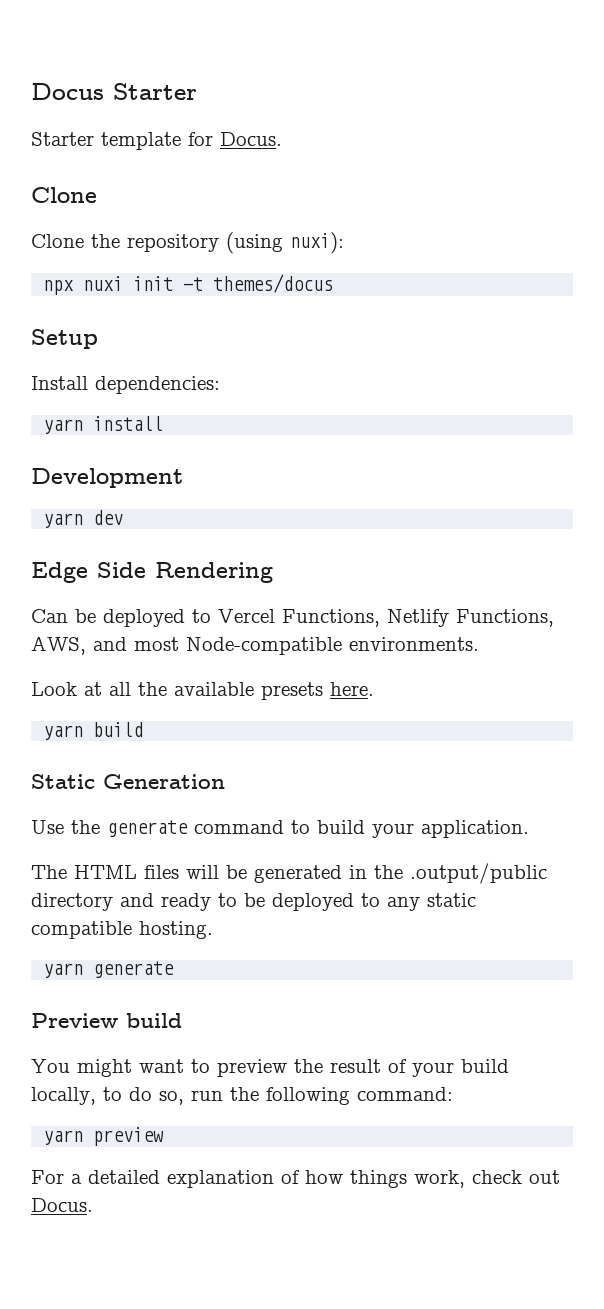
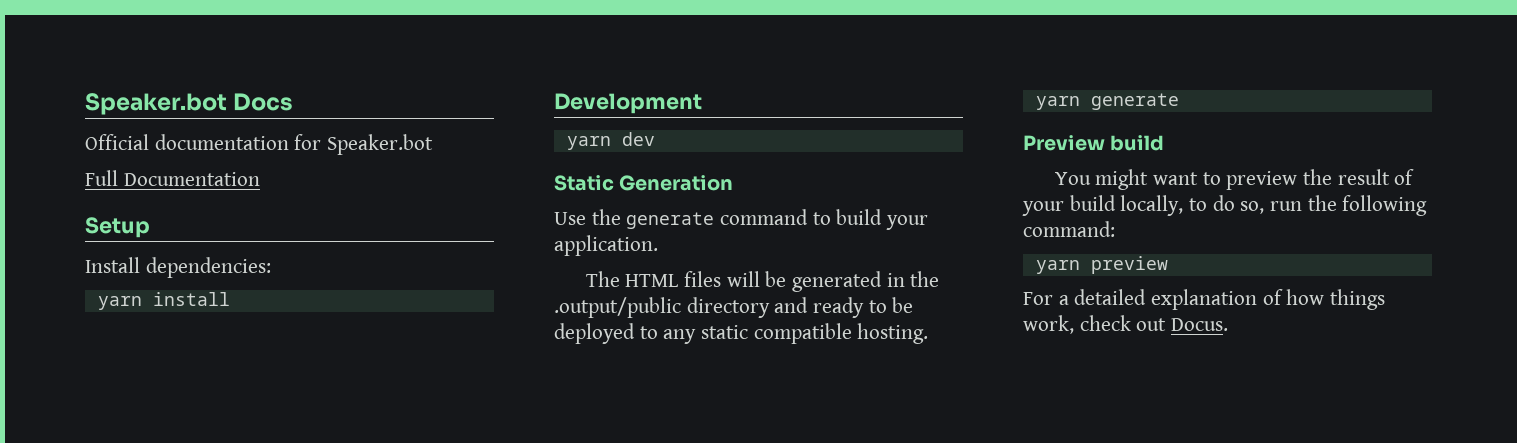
- Docus Starter
- Starter template for Docus.
- Clone
- Clone the repository (using nuxi):
- npx nuxi init -t themes/docus
+ Speaker.bot Docs
+ Official documentation for Speaker.bot
+ Full Documentation
- Edge Side Rendering
- Can be deployed to Vercel Functions, Netlify Functions, AWS, and most Node-compatible environments.
- Look at all the available presets here.
- yarn build

